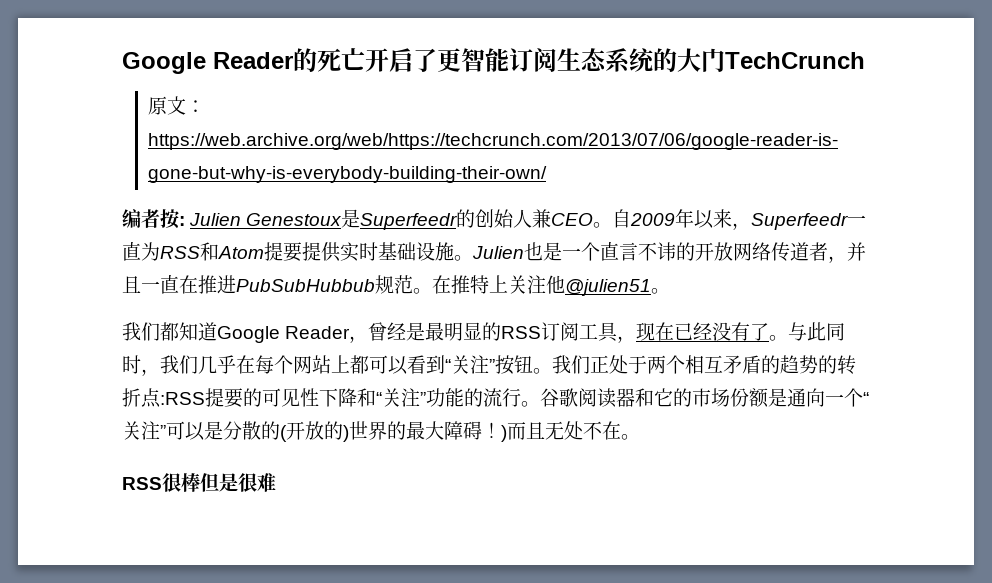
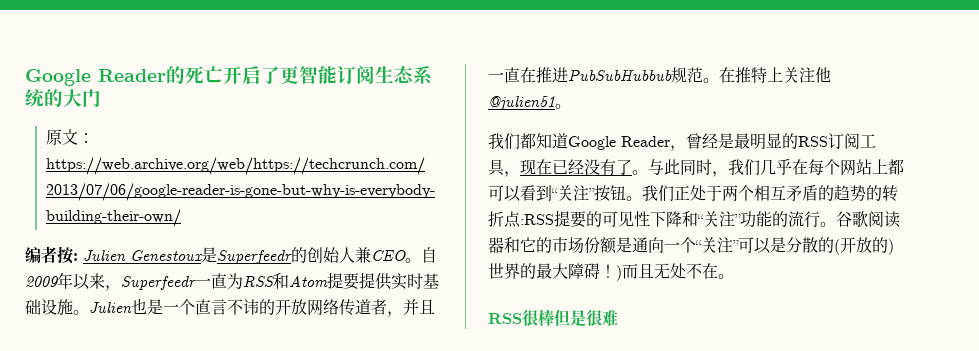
- Google Reader的死亡开启了更智能订阅生态系统的大门TechCrunch
+ Google Reader的死亡开启了更智能订阅生态系统的大门

